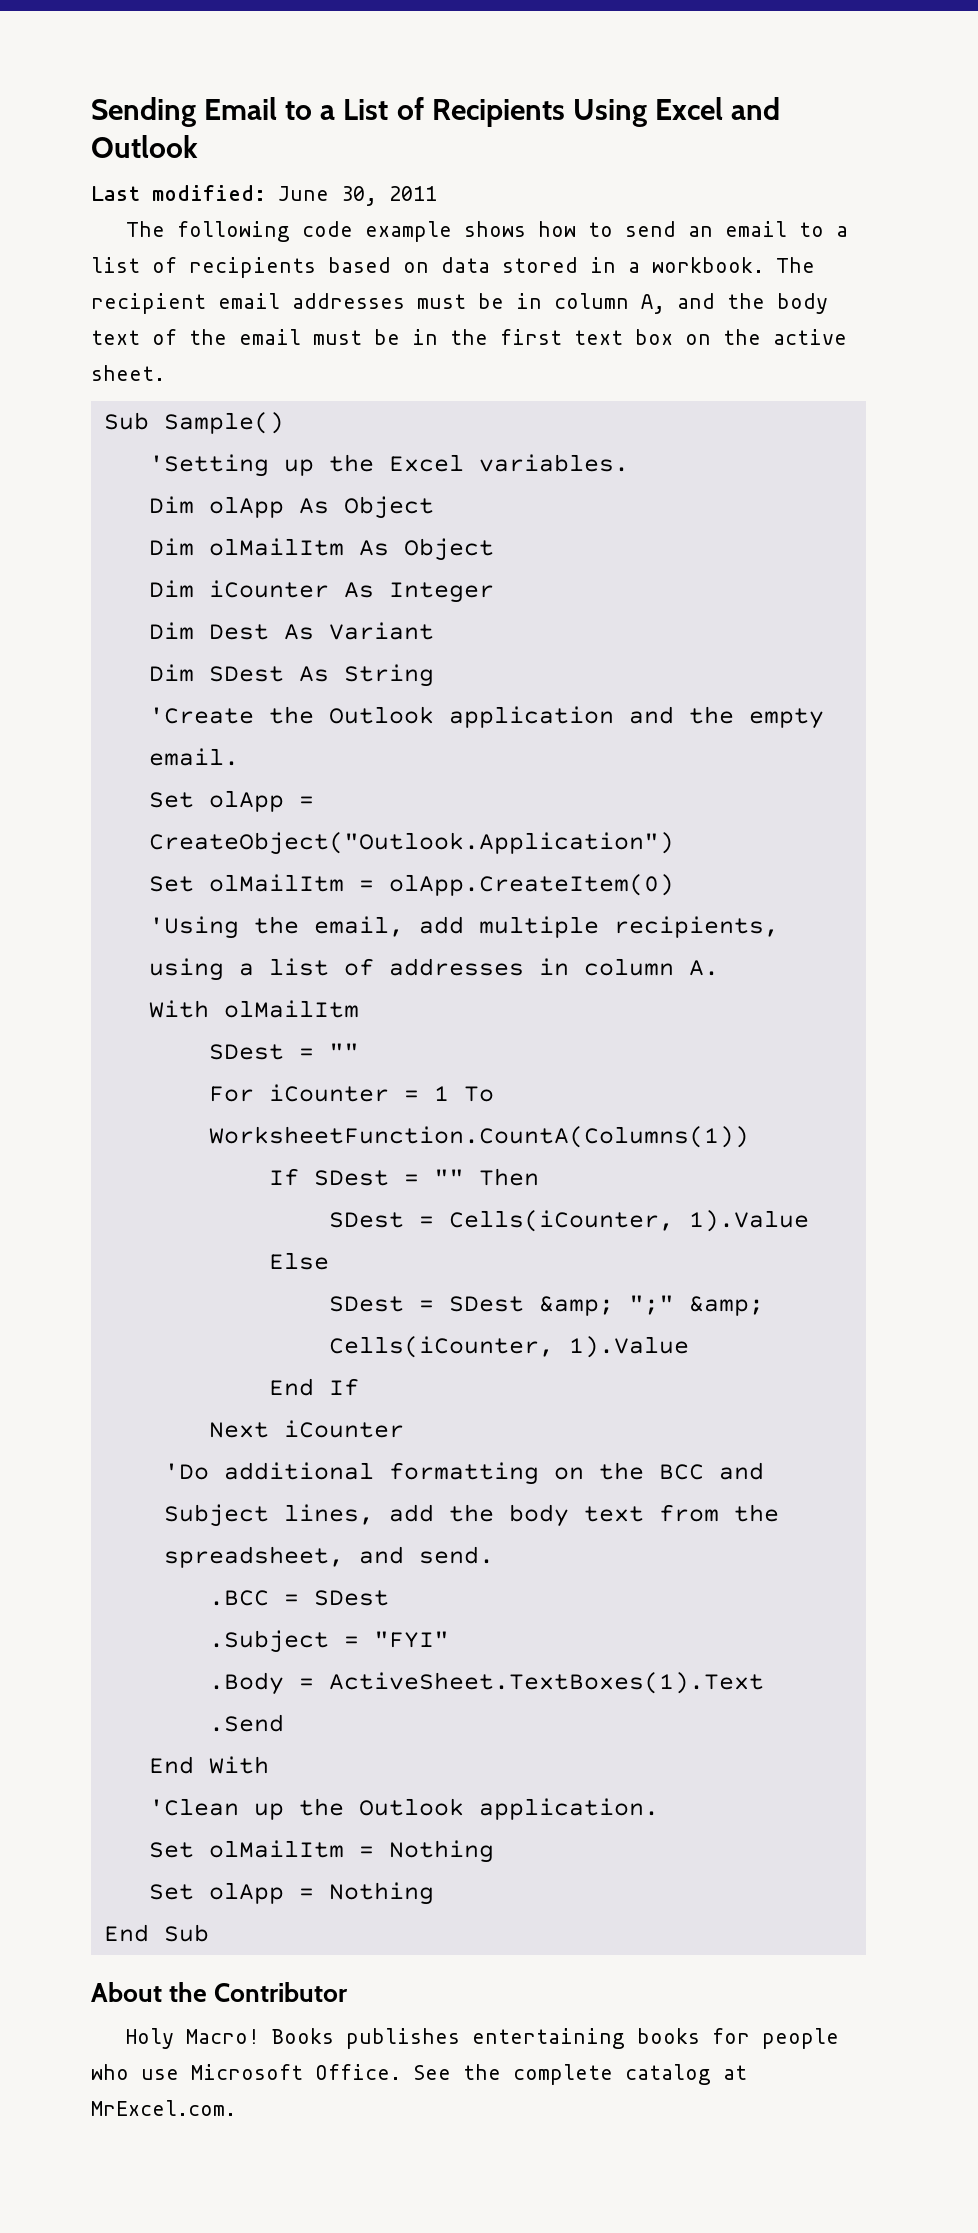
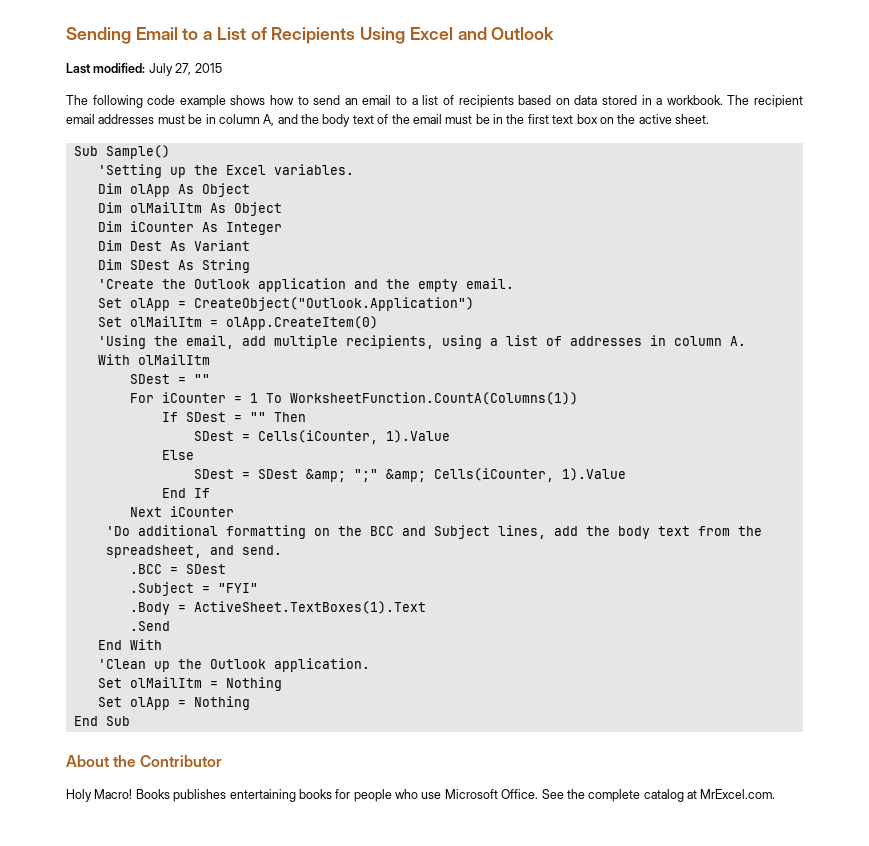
- Last modified: June 30, 2011
+ Last modified: July 27, 2015

